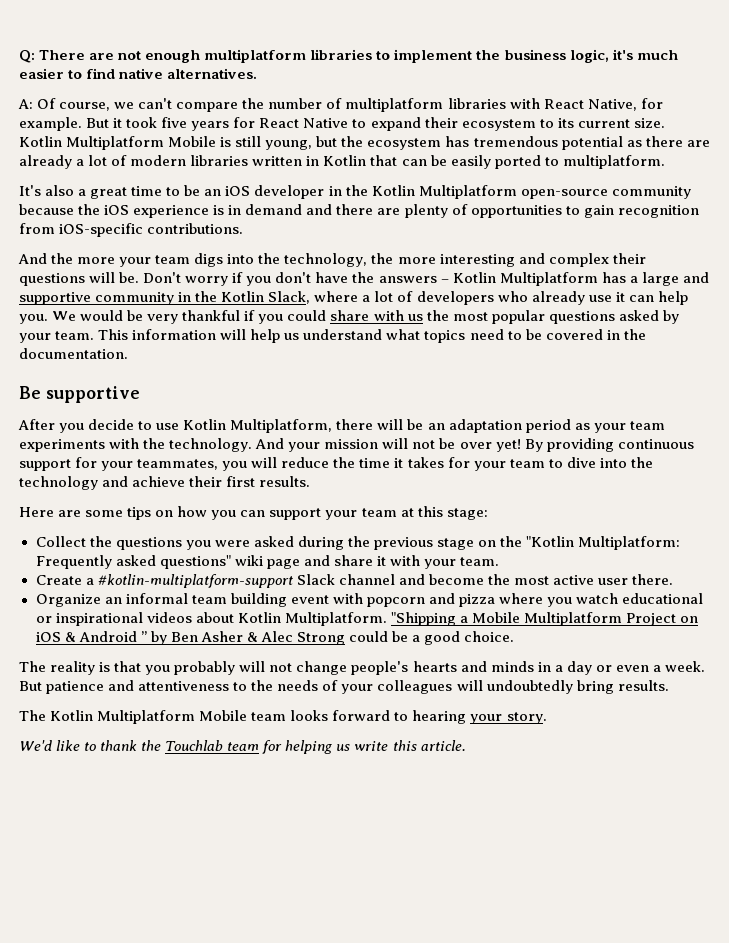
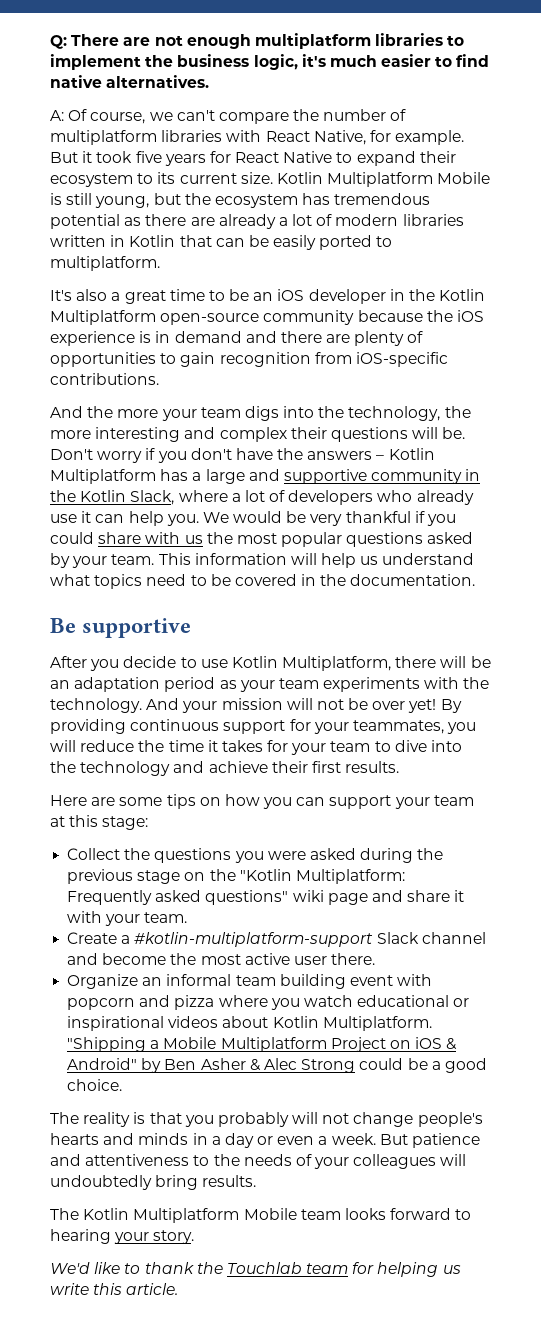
- "Shipping a Mobile Multiplatform Project on iOS & Android ” by Ben Asher & Alec Strong could be a good choice.
+ "Shipping a Mobile Multiplatform Project on iOS & Android" by Ben Asher & Alec Strong could be a good choice.

